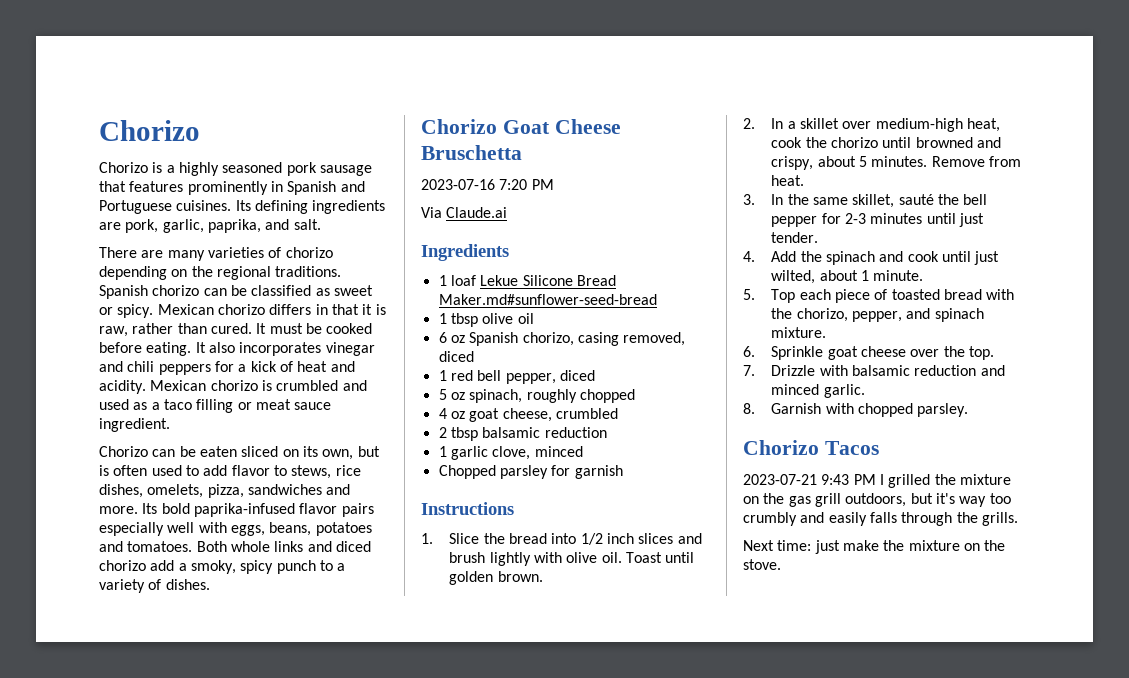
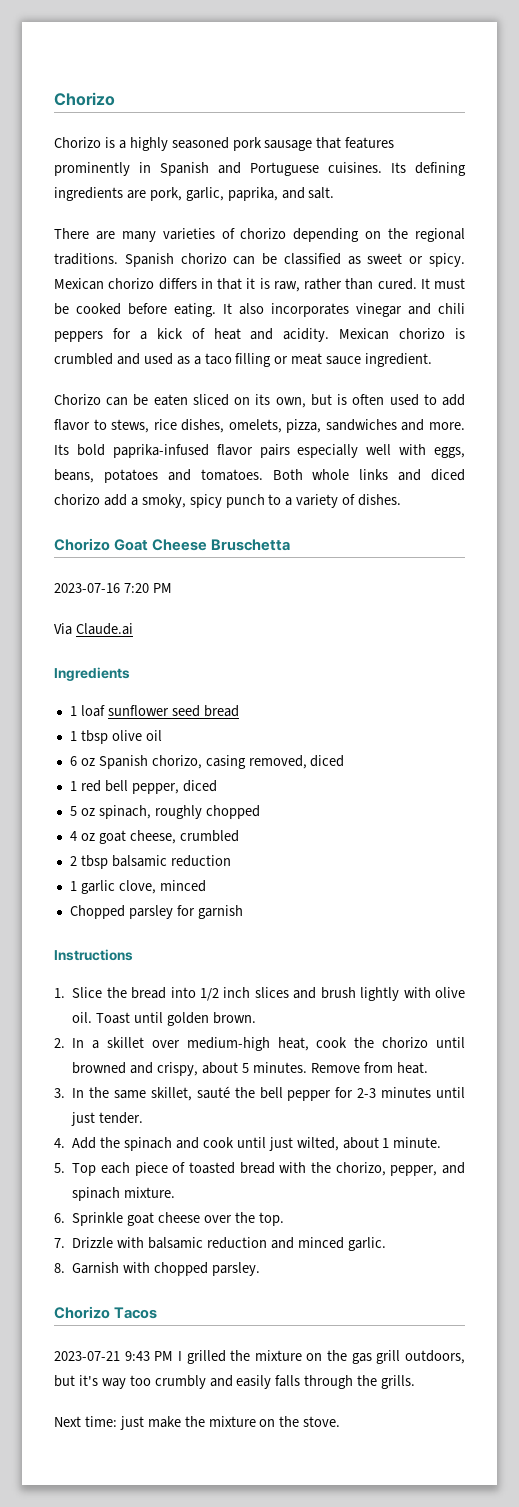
- 1 loaf Lekue Silicone Bread Maker.md#sunflower-seed-bread
+ 1 loaf sunflower seed bread

